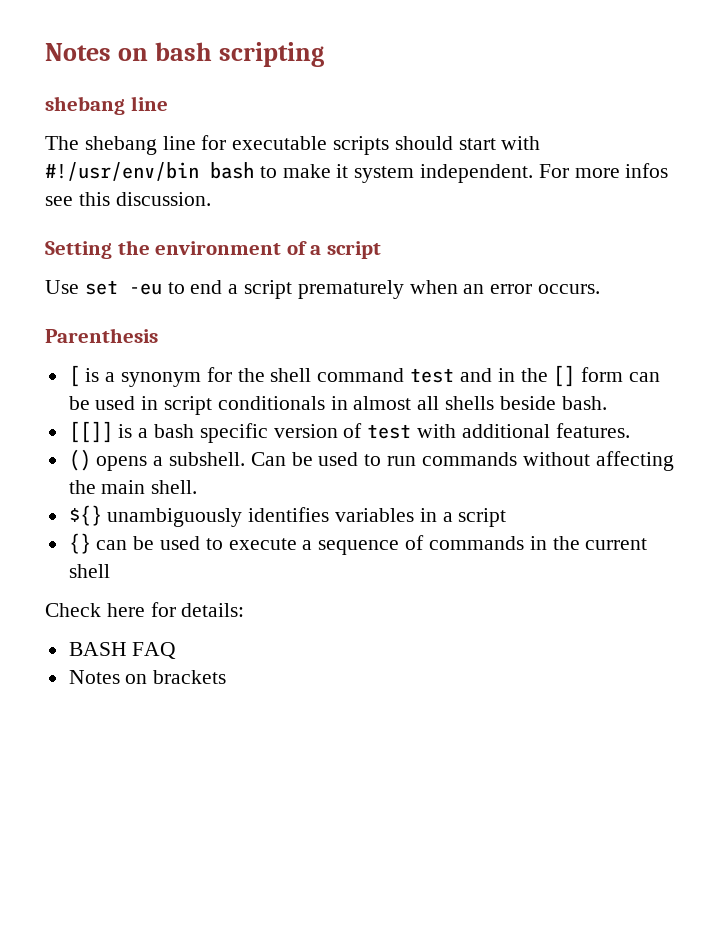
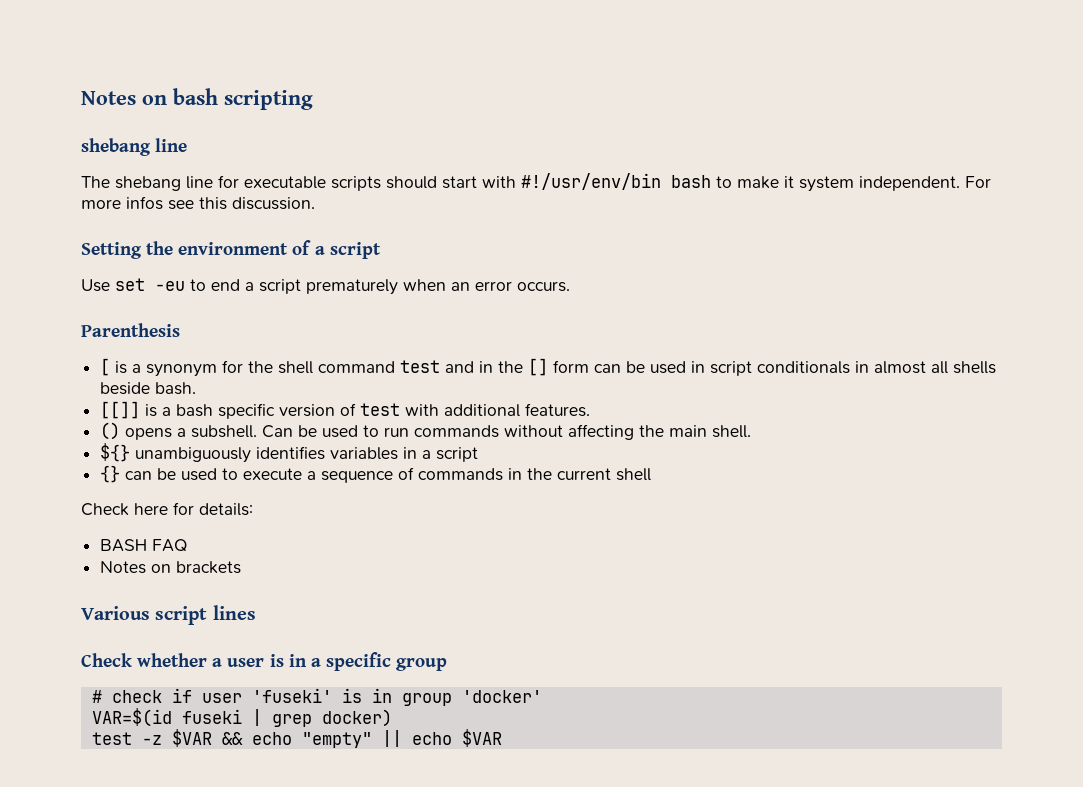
+ Various script lines
+ Check whether a user is in a specific group
+ # check if user 'fuseki' is in group 'docker'
+ VAR=$(id fuseki | grep docker)
+ test -z $VAR && echo "empty" || echo $VAR

